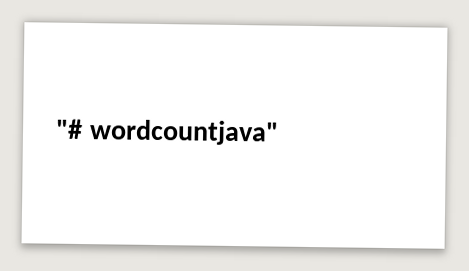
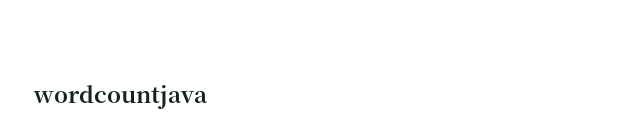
- "# wordcountjava"
+ wordcountjava

